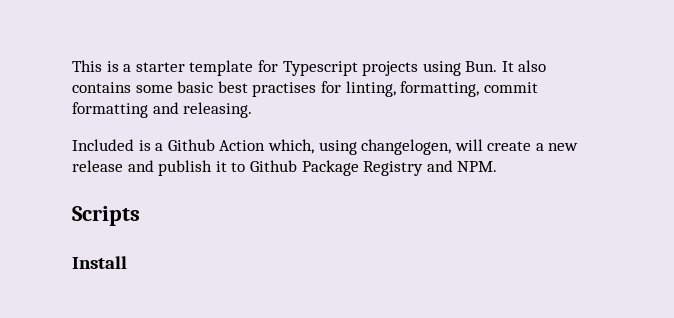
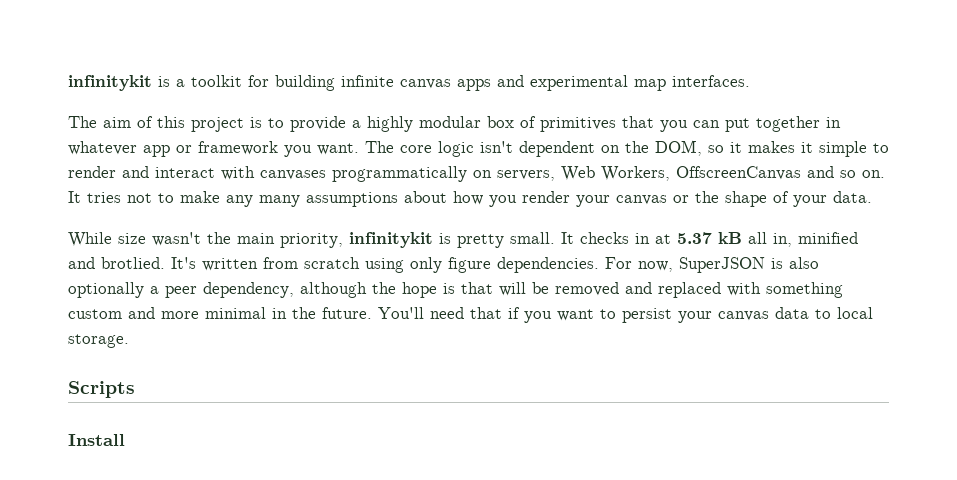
- This is a starter template for Typescript projects using Bun. It also contains some basic best practises for linting, formatting, commit formatting and releasing.
- Included is a Github Action which, using changelogen, will create a new release and publish it to Github Package Registry and NPM.
+ infinitykit is a toolkit for building infinite canvas apps and experimental map interfaces.
+ The aim of this project is to provide a highly modular box of primitives that you can put together in whatever app or framework you want. The core logic isn't dependent on the DOM, so it makes it simple to render and interact with canvases programmatically on servers, Web Workers, OffscreenCanvas and so on. It tries not to make any many assumptions about how you render your canvas or the shape of your data.
+ While size wasn't the main priority, infinitykit is pretty small. It checks in at 5.37 kB all in, minified and brotlied. It's written from scratch using only figure dependencies. For now, SuperJSON is also optionally a peer dependency, although the hope is that will be removed and replaced with something custom and more minimal in the future. You'll need that if you want to persist your canvas data to local storage.

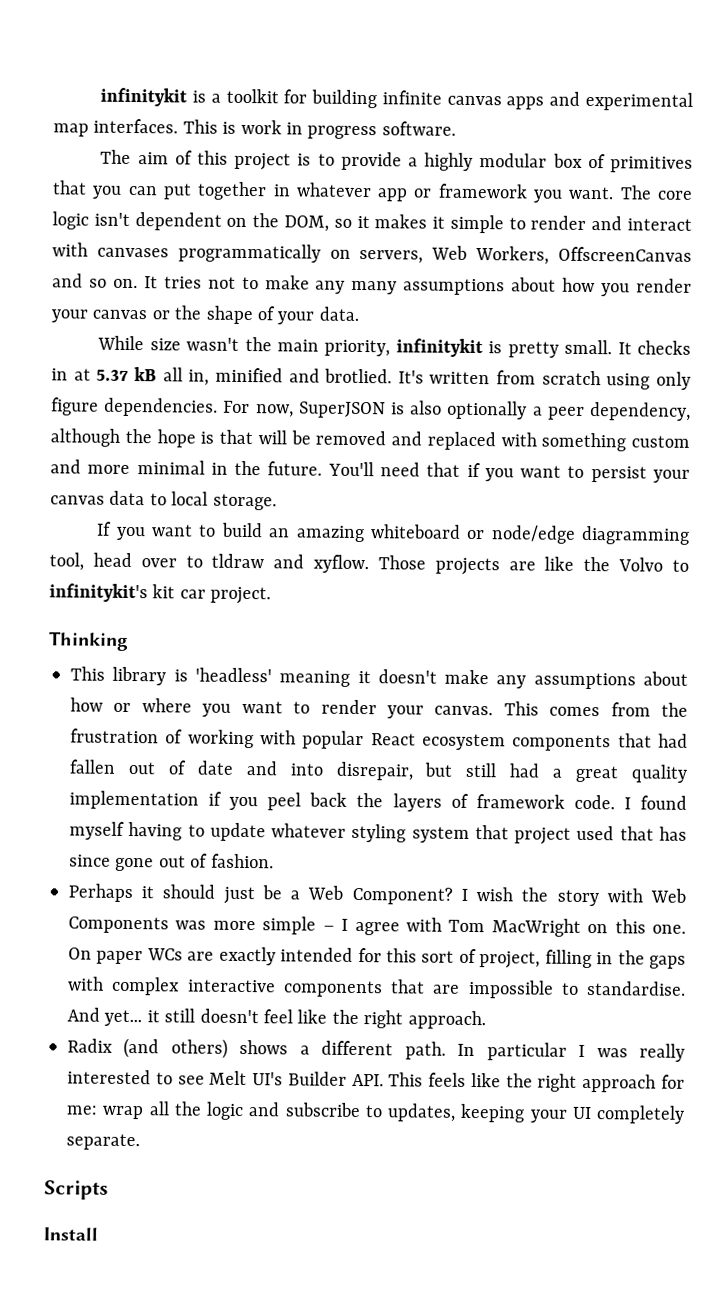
+ This is work in progress software.
+ If you want to build an amazing whiteboard or node/edge diagramming tool, head over to tldraw and xyflow. Those projects are like the Volvo to infinitykit's kit car project.
+ Thinking
+ This library is 'headless' meaning it doesn't make any assumptions about how or where you want to render your canvas. This comes from the frustration of working with popular React ecosystem components that had fallen out of date and into disrepair, but still had a great quality implementation if you peel back the layers of framework code. I found myself having to update whatever styling system that project used that has since gone out of fashion.
+ Perhaps it should just be a Web Component? I wish the story with Web Components was more simple – I agree with Tom MacWright on this one. On paper WCs are exactly intended for this sort of project, filling in the gaps with complex interactive components that are impossible to standardise. And yet... it still doesn't feel like the right approach.
+ Radix (and others) shows a different path. In particular I was really interested to see Melt UI's Builder API. This feels like the right approach for me: wrap all the logic and subscribe to updates, keeping your UI completely separate.

